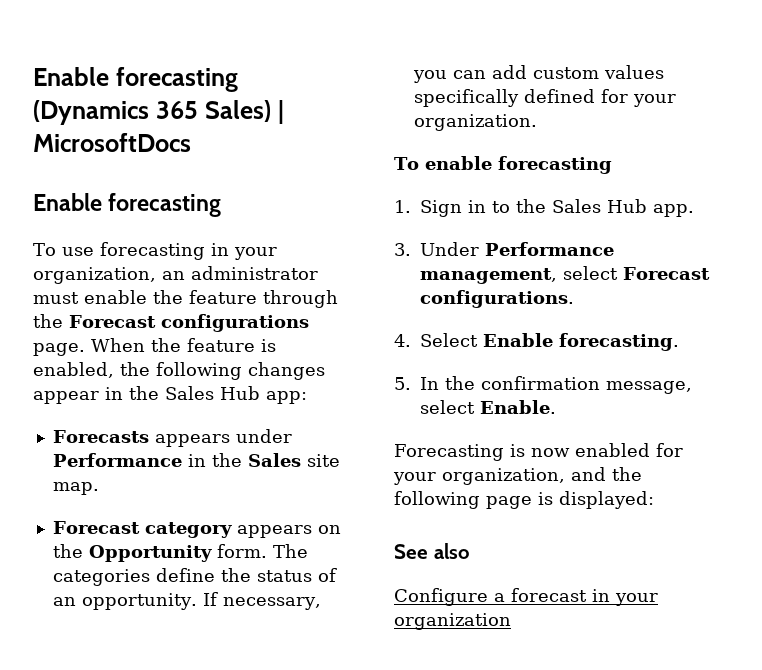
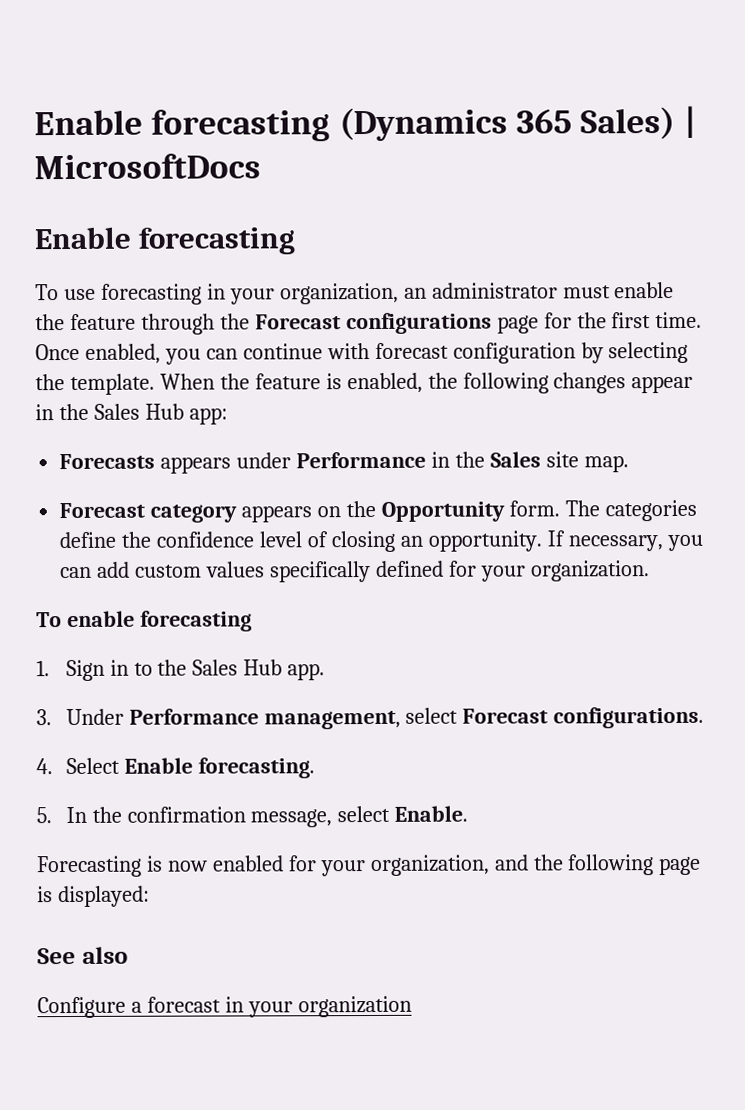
- To use forecasting in your organization, an administrator must enable the feature through the Forecast configurations page.
+ To use forecasting in your organization, an administrator must enable the feature through the Forecast configurations page for the first time. Once enabled, you can continue with forecast configuration by selecting the template.
- The categories define the status of an opportunity.
+ The categories define the confidence level of closing an opportunity.

